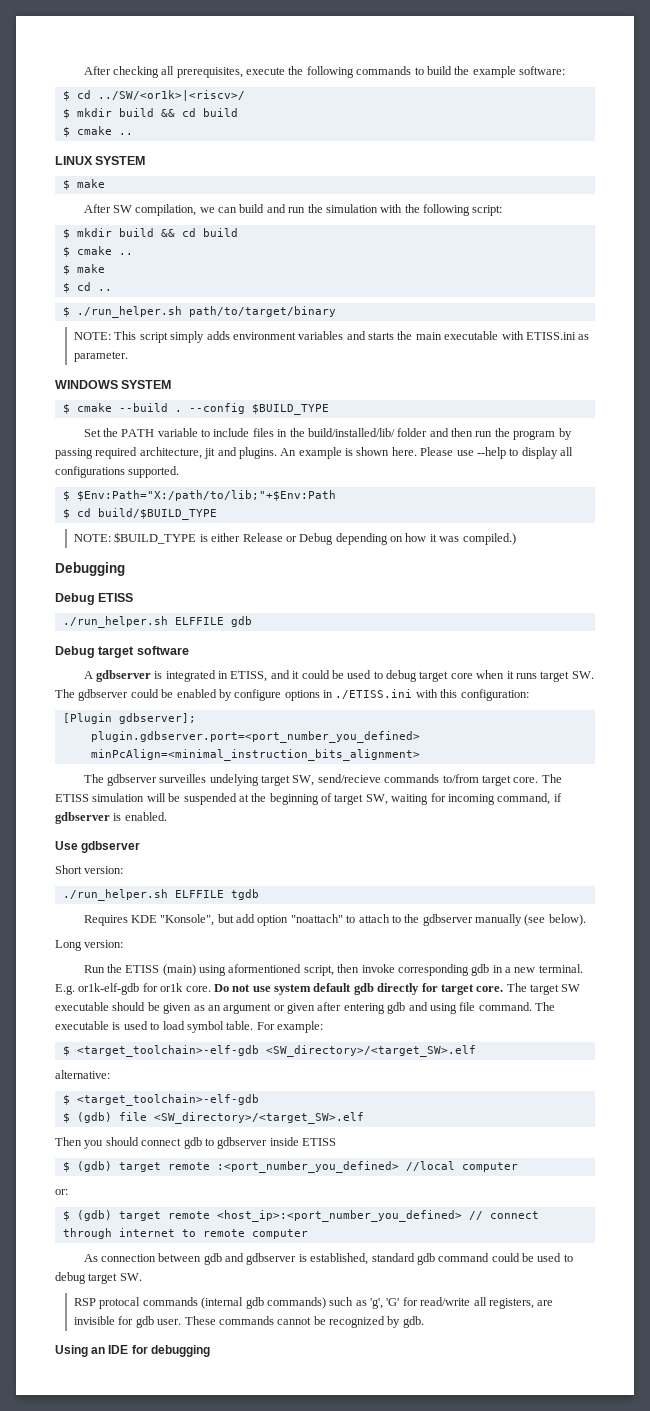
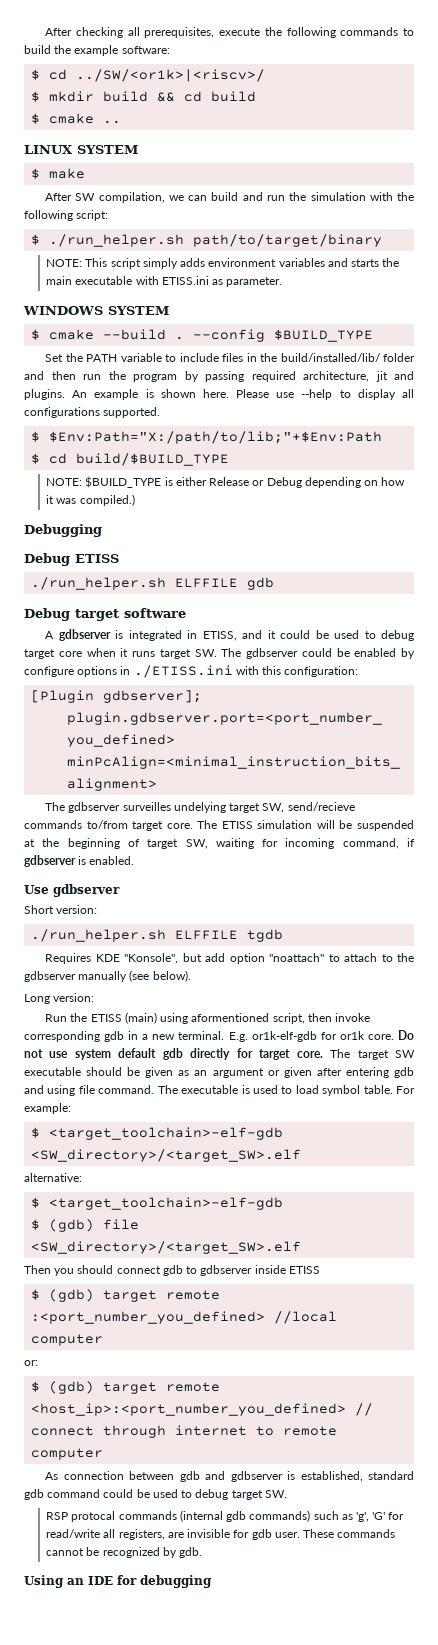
  After SW compilation, we can build and run the simulation with the following script:
- $ mkdir build && cd build
- $ cmake ..
- $ make
- $ cd ..

